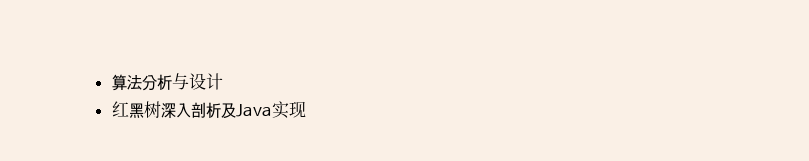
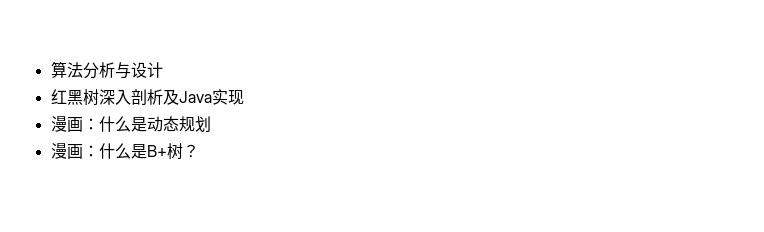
+ 漫画：什么是动态规划
+ 漫画：什么是B+树？

